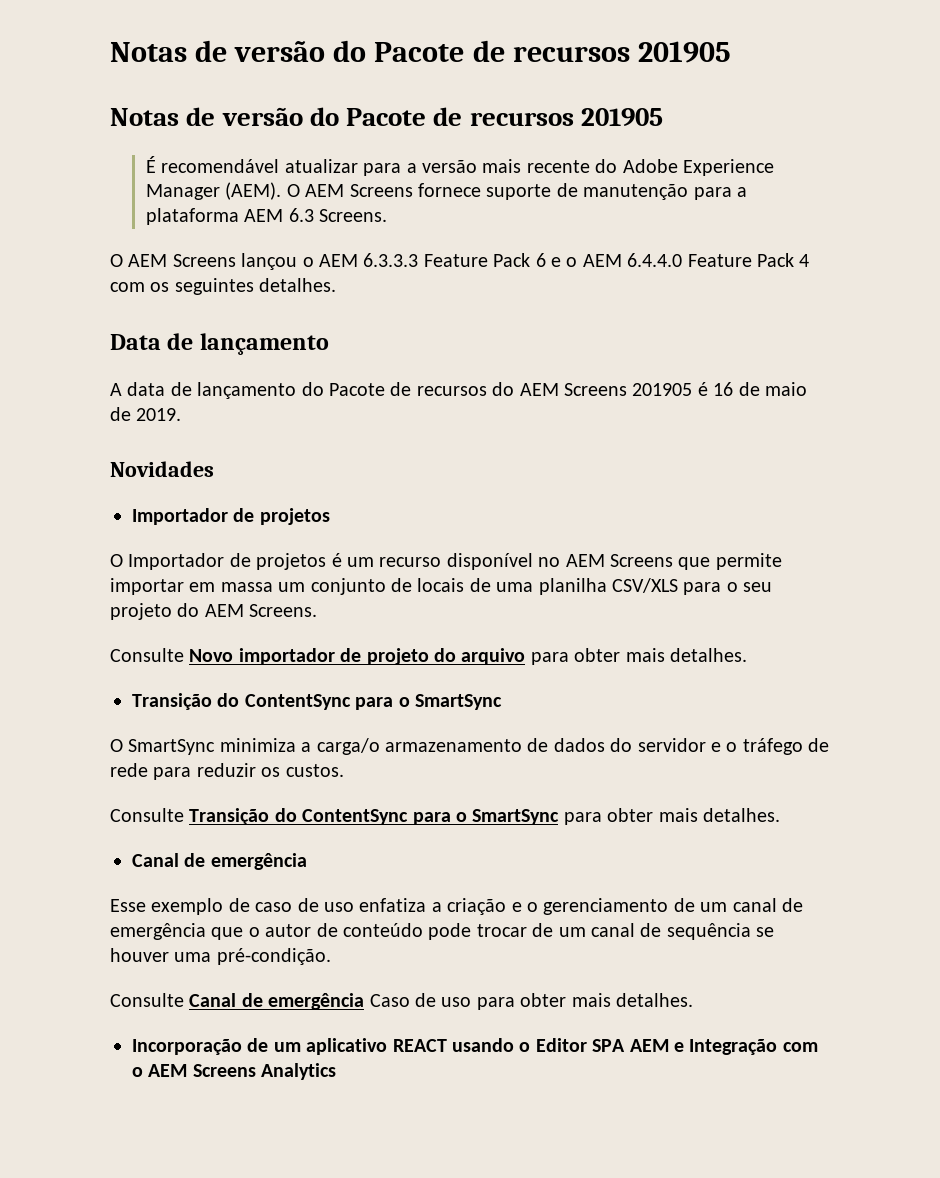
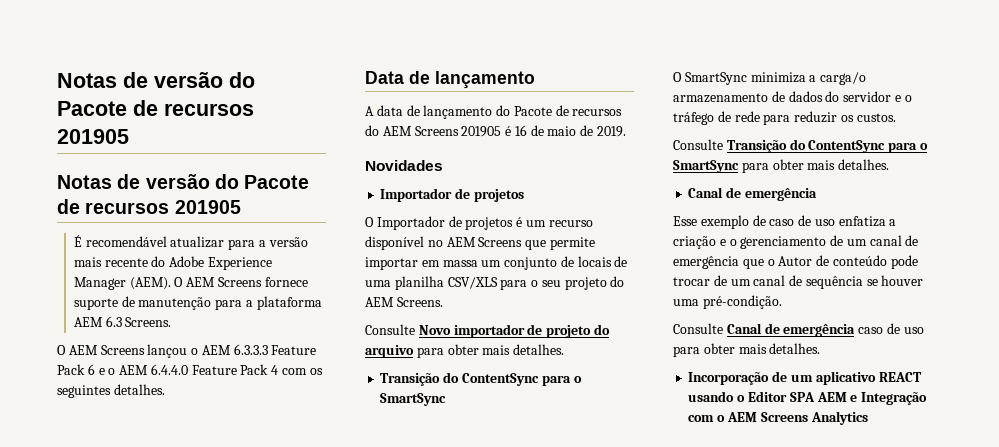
- Esse exemplo de caso de uso enfatiza a criação e o gerenciamento de um canal de emergência que o autor de conteúdo pode trocar de um canal de sequência se houver uma pré-condição.
+ Esse exemplo de caso de uso enfatiza a criação e o gerenciamento de um canal de emergência que o Autor de conteúdo pode trocar de um canal de sequência se houver uma pré-condição.
- Consulte Canal de emergência Caso de uso para obter mais detalhes.
+ Consulte Canal de emergência caso de uso para obter mais detalhes.

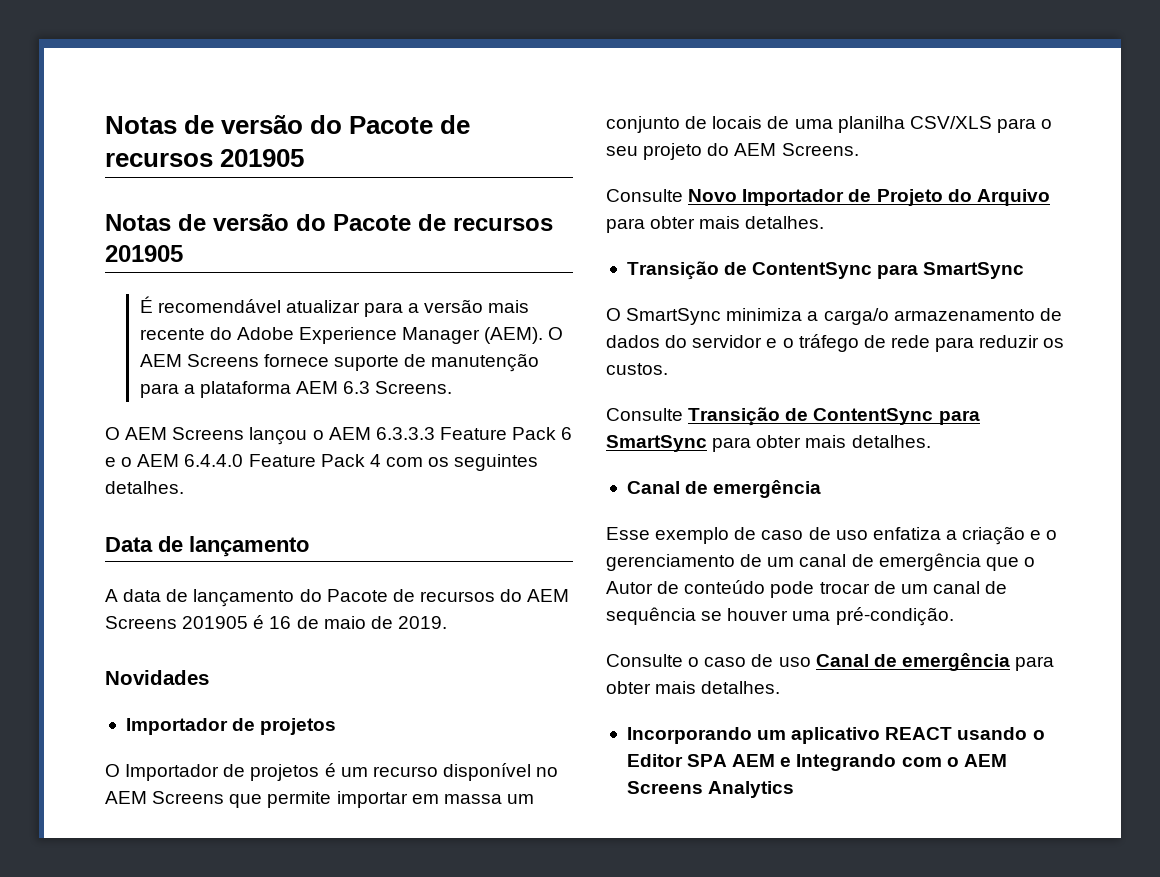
- Consulte Novo importador de projeto do arquivo para obter mais detalhes.
- Transição do ContentSync para o SmartSync
+ Consulte Novo Importador de Projeto do Arquivo para obter mais detalhes.
+ Transição de ContentSync para SmartSync
- Consulte Transição do ContentSync para o SmartSync para obter mais detalhes.
+ Consulte Transição de ContentSync para SmartSync para obter mais detalhes.
- Consulte Canal de emergência caso de uso para obter mais detalhes.
- Incorporação de um aplicativo REACT usando o Editor SPA AEM e Integração com o AEM Screens Analytics
+ Consulte o caso de uso Canal de emergência para obter mais detalhes.
+ Incorporando um aplicativo REACT usando o Editor SPA AEM e Integrando com o AEM Screens Analytics

